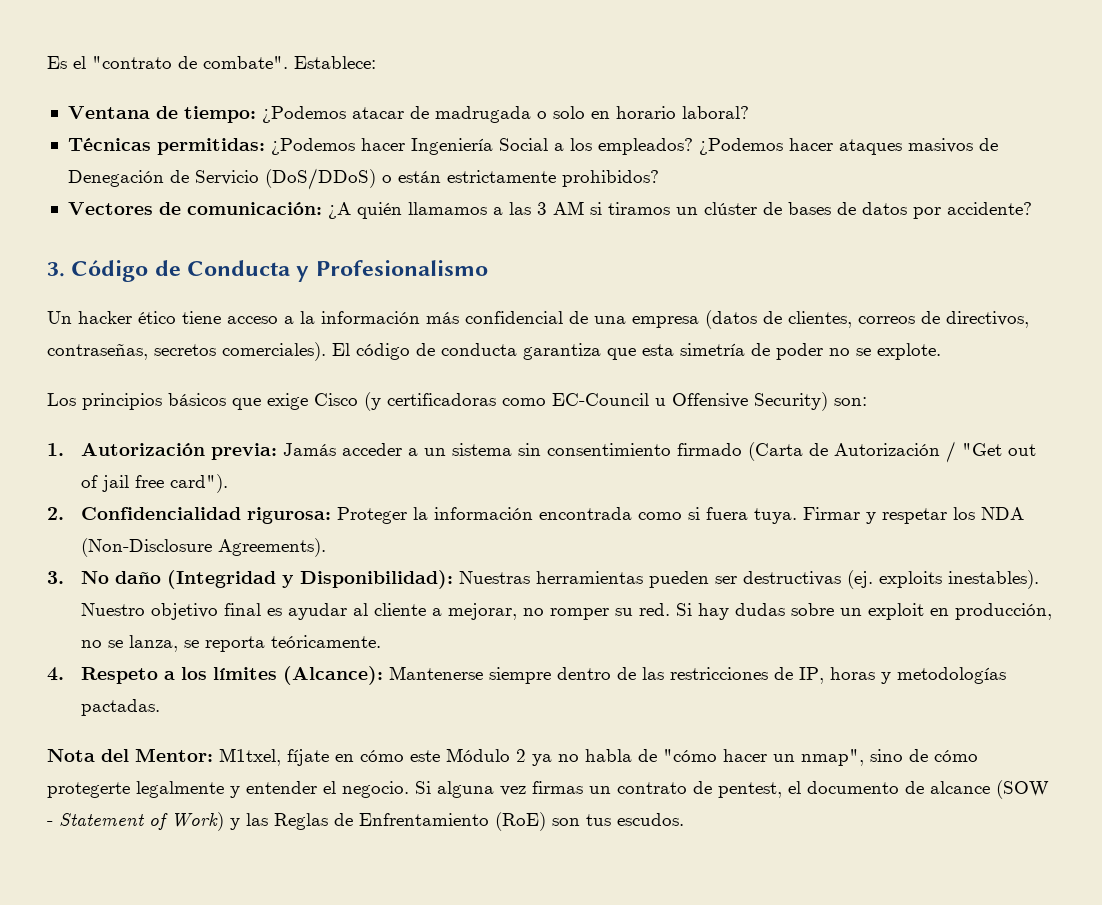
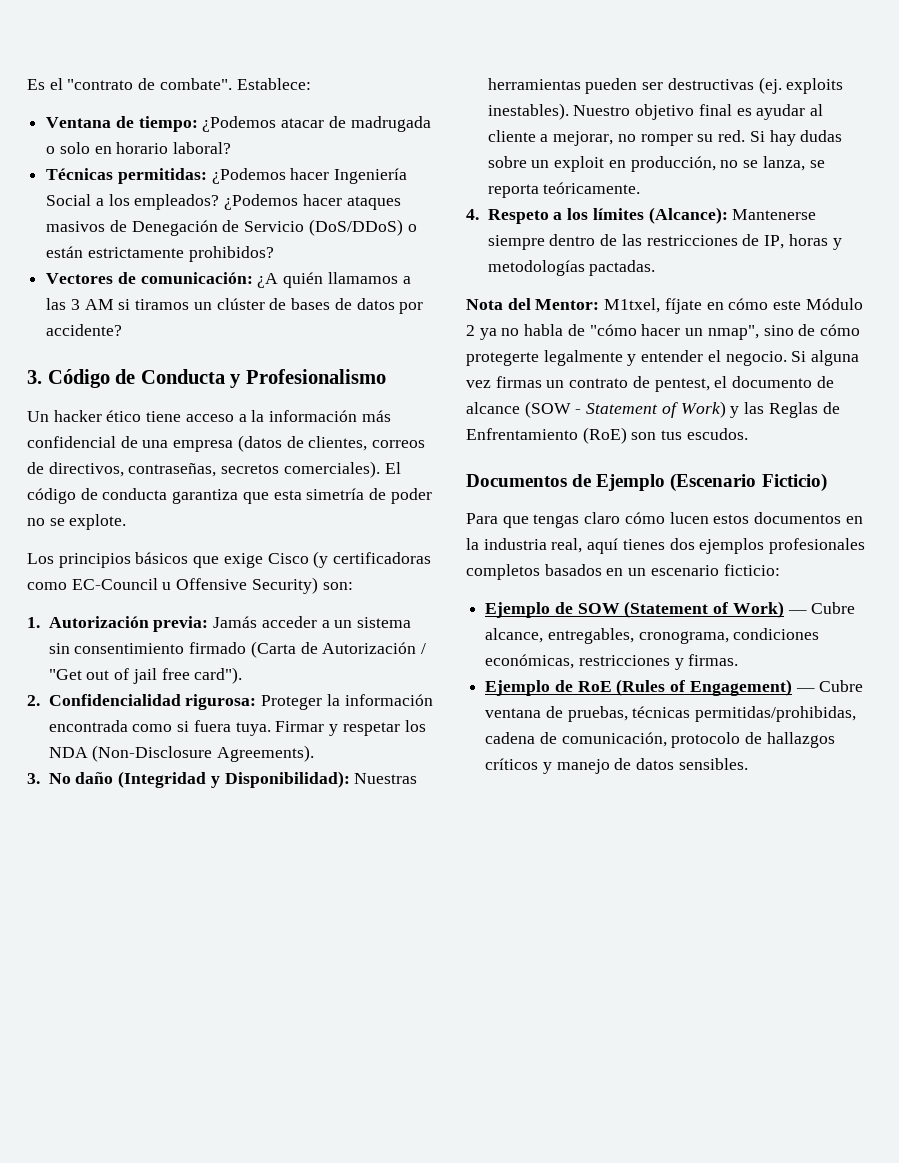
+ Documentos de Ejemplo (Escenario Ficticio)
+ Para que tengas claro cómo lucen estos documentos en la industria real, aquí tienes dos ejemplos profesionales completos basados en un escenario ficticio:
+ Ejemplo de SOW (Statement of Work) — Cubre alcance, entregables, cronograma, condiciones económicas, restricciones y firmas.
+ Ejemplo de RoE (Rules of Engagement) — Cubre ventana de pruebas, técnicas permitidas/prohibidas, cadena de comunicación, protocolo de hallazgos críticos y manejo de datos sensibles.

